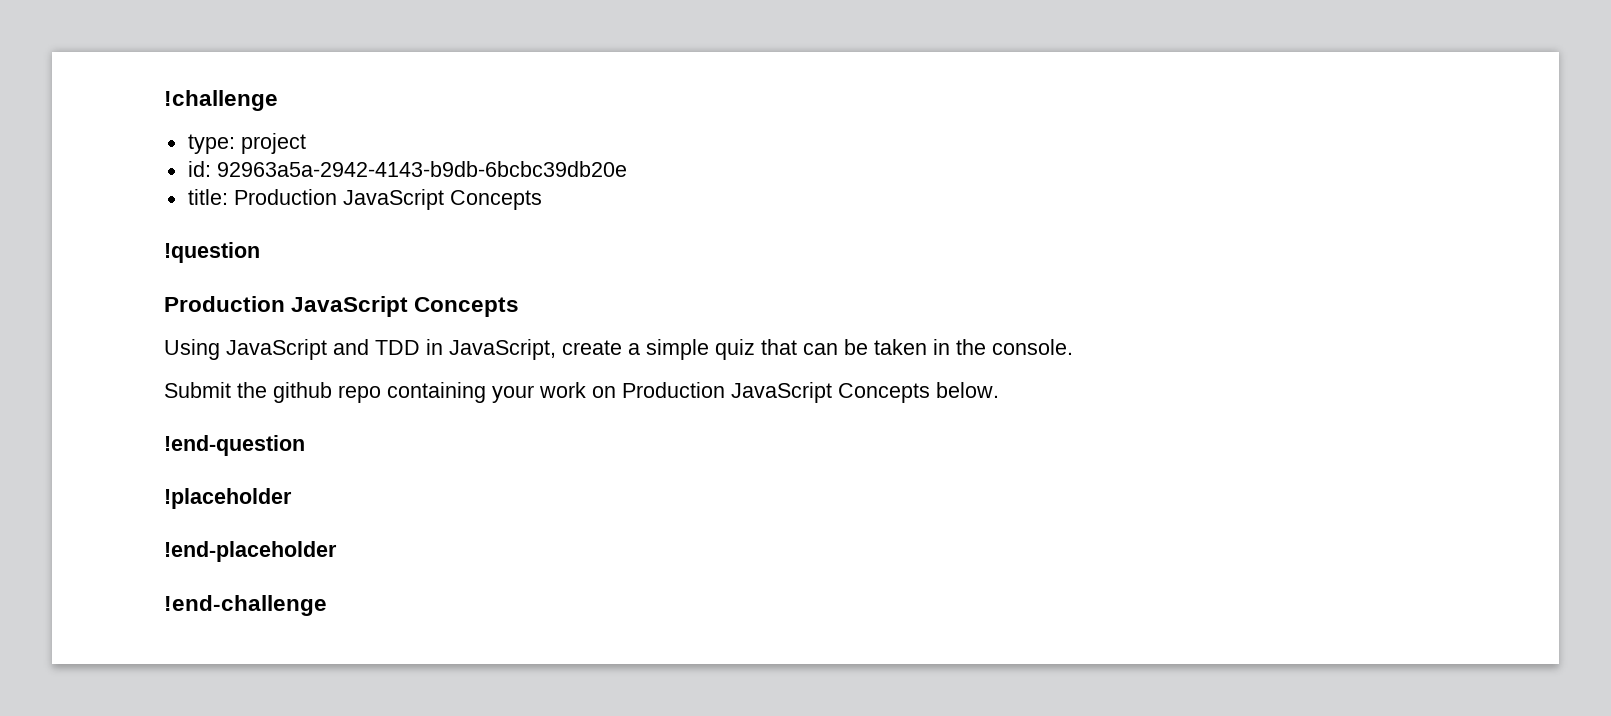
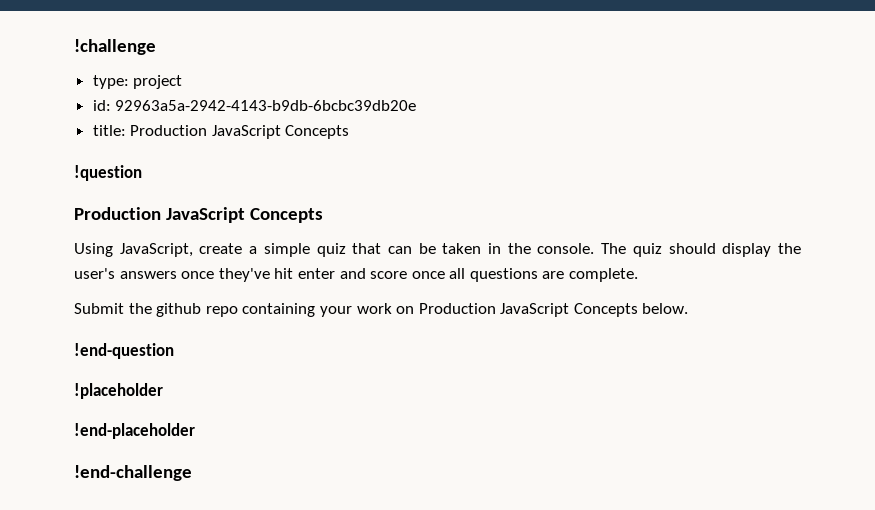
- Using JavaScript and TDD in JavaScript, create a simple quiz that can be taken in the console.
+ Using JavaScript, create a simple quiz that can be taken in the console. The quiz should display the user's answers once they've hit enter and score once all questions are complete.

